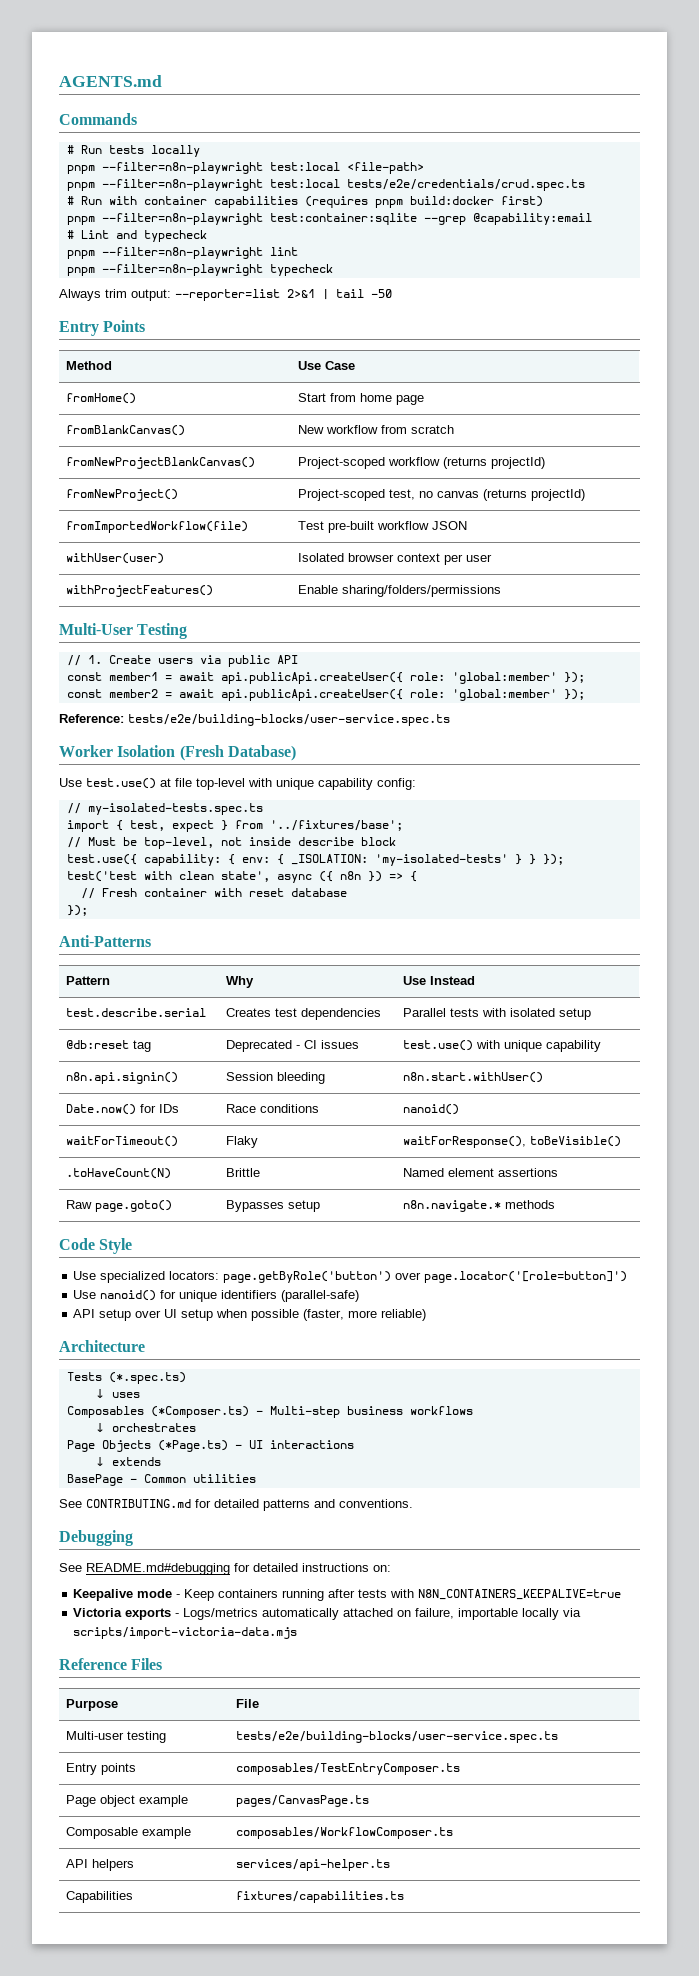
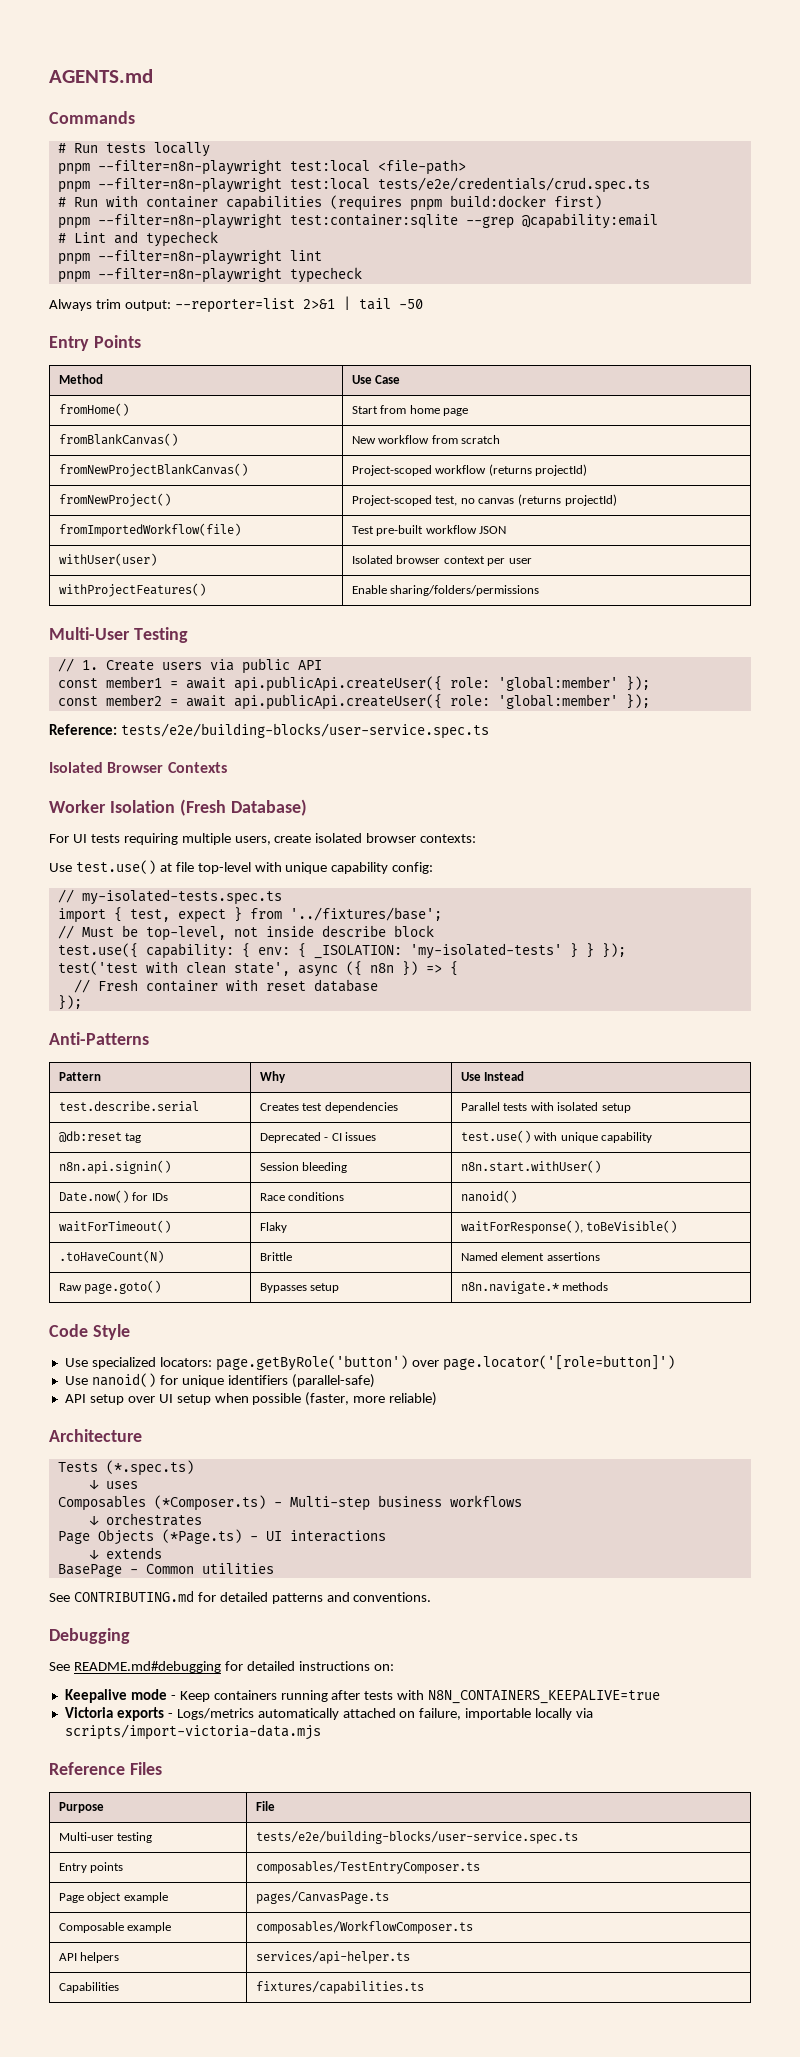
+ Isolated Browser Contexts
+ For UI tests requiring multiple users, create isolated browser contexts:

